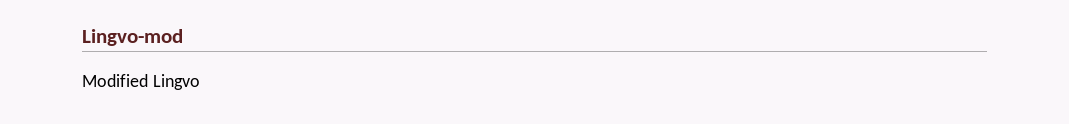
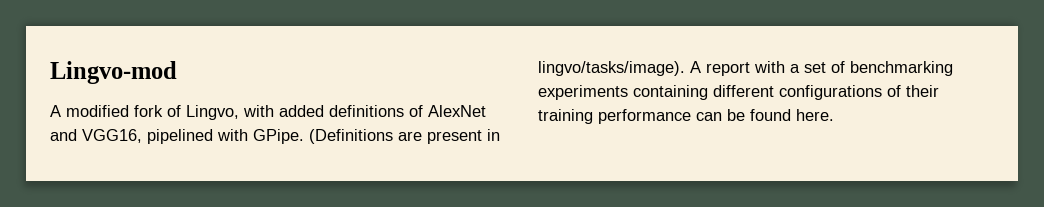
- Modified Lingvo
+ A modified fork of Lingvo, with added definitions of AlexNet and VGG16, pipelined with GPipe. (Definitions are present in lingvo/tasks/image). A report with a set of benchmarking experiments containing different configurations of their training performance can be found here.

